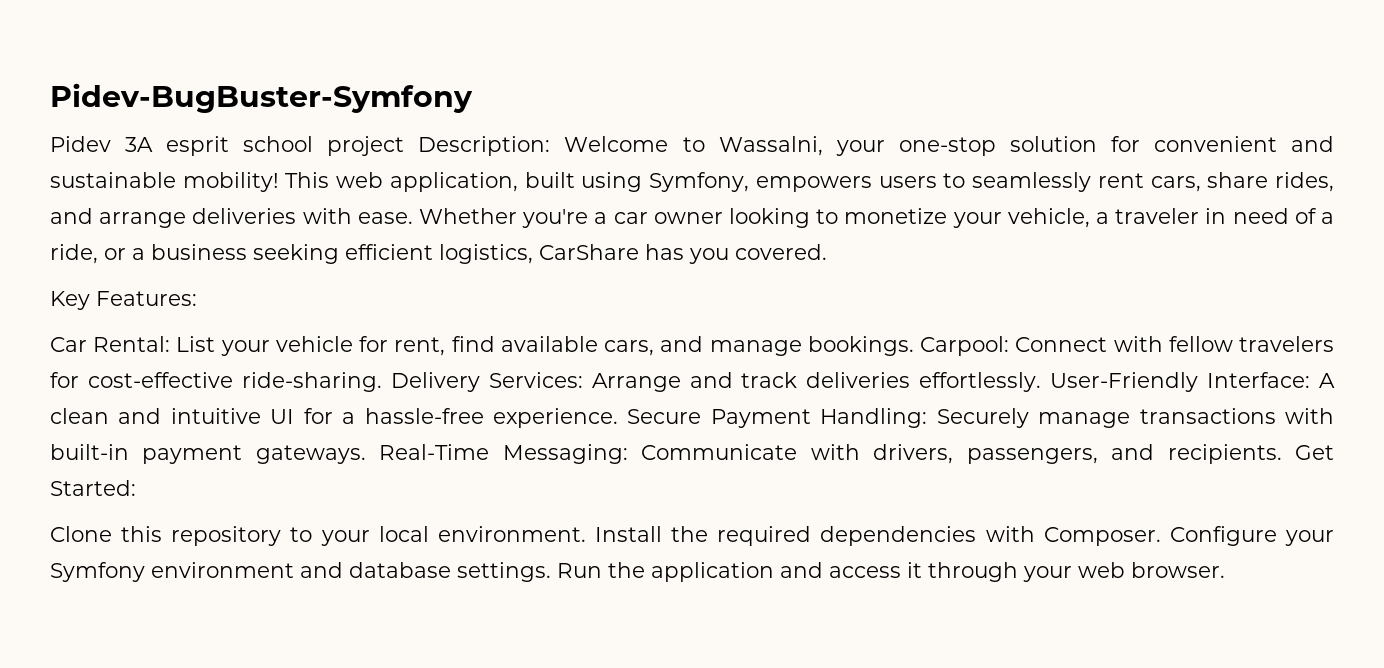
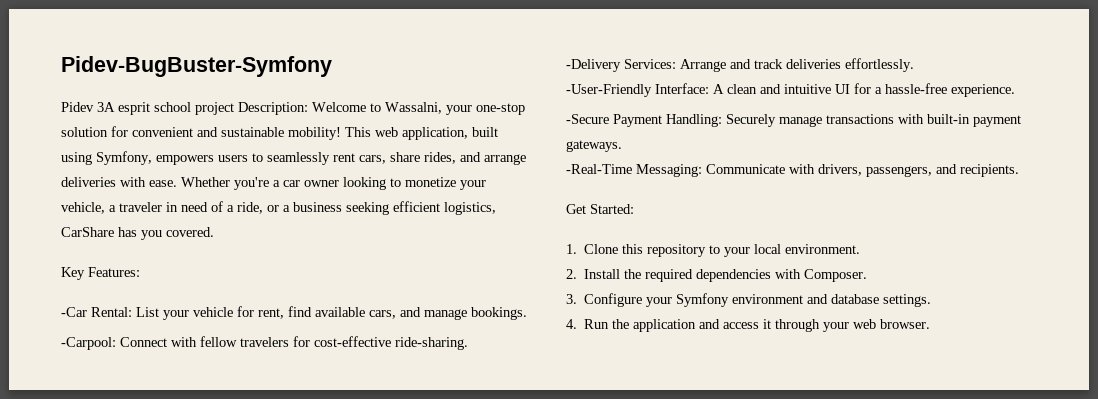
- Car Rental: List your vehicle for rent, find available cars, and manage bookings. Carpool: Connect with fellow travelers for cost-effective ride-sharing. Delivery Services: Arrange and track deliveries effortlessly. User-Friendly Interface: A clean and intuitive UI for a hassle-free experience. Secure Payment Handling: Securely manage transactions with built-in payment gateways. Real-Time Messaging: Communicate with drivers, passengers, and recipients. Get Started:
+ -Car Rental: List your vehicle for rent, find available cars, and manage bookings.
+ -Carpool: Connect with fellow travelers for cost-effective ride-sharing.
+ -Delivery Services: Arrange and track deliveries effortlessly.
+ -User-Friendly Interface: A clean and intuitive UI for a hassle-free experience.
+ -Secure Payment Handling: Securely manage transactions with built-in payment gateways.
+ -Real-Time Messaging: Communicate with drivers, passengers, and recipients.
+ Get Started:
- Clone this repository to your local environment. Install the required dependencies with Composer. Configure your Symfony environment and database settings. Run the application and access it through your web browser.
+ 1. Clone this repository to your local environment.
+ 2. Install the required dependencies with Composer.
+ 3. Configure your Symfony environment and database settings.
+ 4. Run the application and access it through your web browser.

